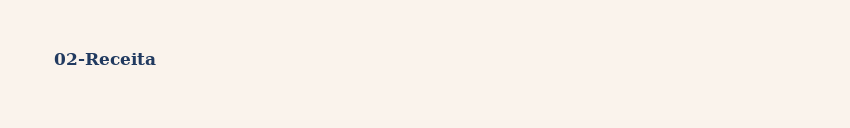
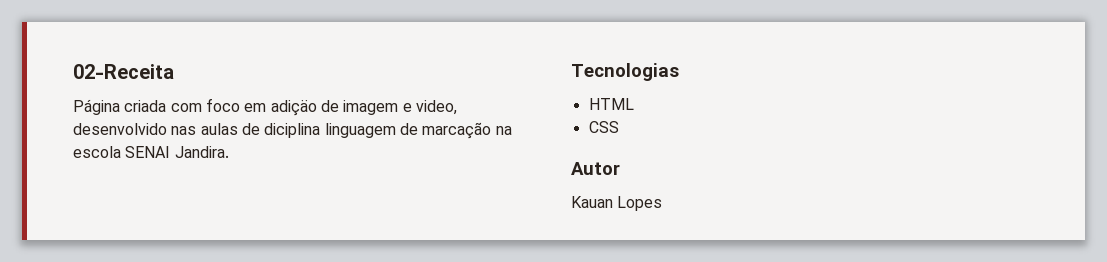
+ Página criada com foco em adiçäo de imagem e video, desenvolvido nas aulas de diciplina linguagem de marcação na escola SENAI Jandira.
+ Tecnologias
+ HTML
+ CSS
+ Autor
+ Kauan Lopes

